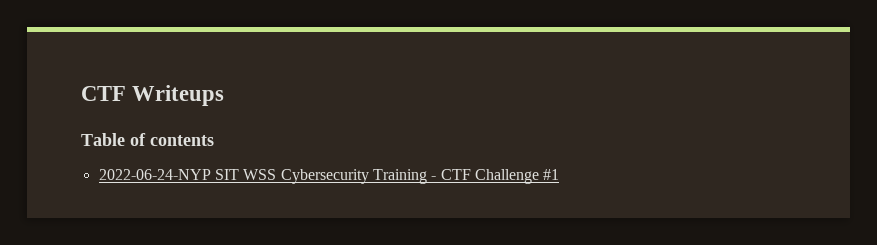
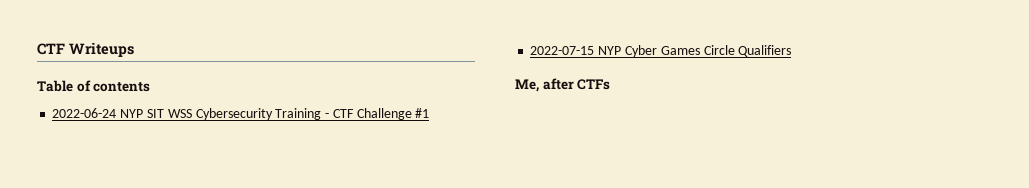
- 2022-06-24-NYP SIT WSS Cybersecurity Training - CTF Challenge #1
+ 2022-06-24 NYP SIT WSS Cybersecurity Training - CTF Challenge #1
+ 2022-07-15 NYP Cyber Games Circle Qualifiers
+ Me, after CTFs

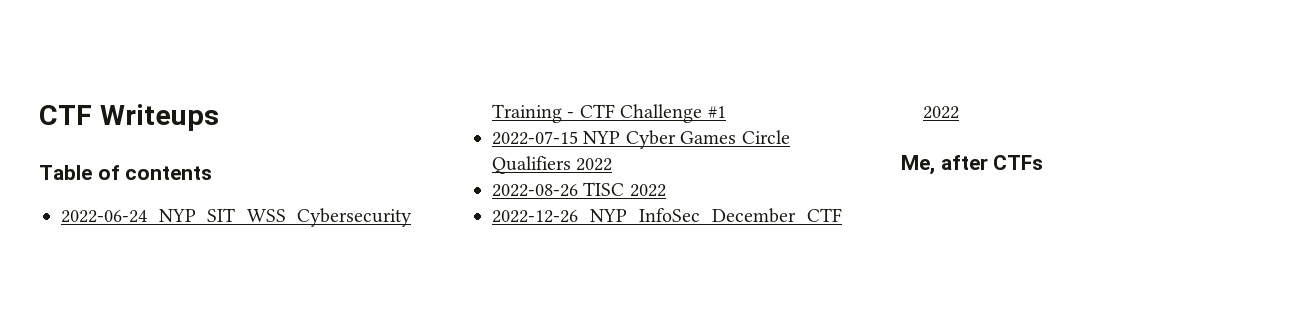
- 2022-07-15 NYP Cyber Games Circle Qualifiers
+ 2022-07-15 NYP Cyber Games Circle Qualifiers 2022
+ 2022-08-26 TISC 2022
+ 2022-12-26 NYP InfoSec December CTF 2022

